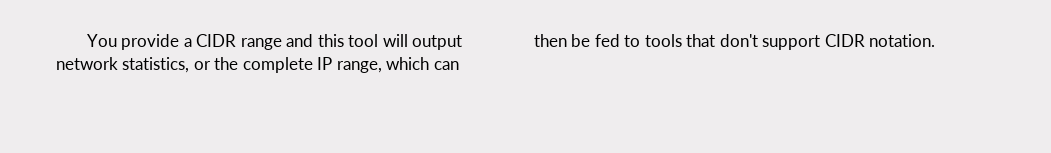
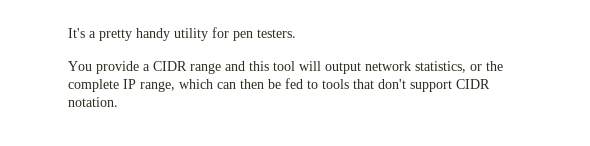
+ It's a pretty handy utility for pen testers.

